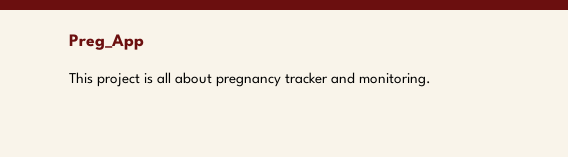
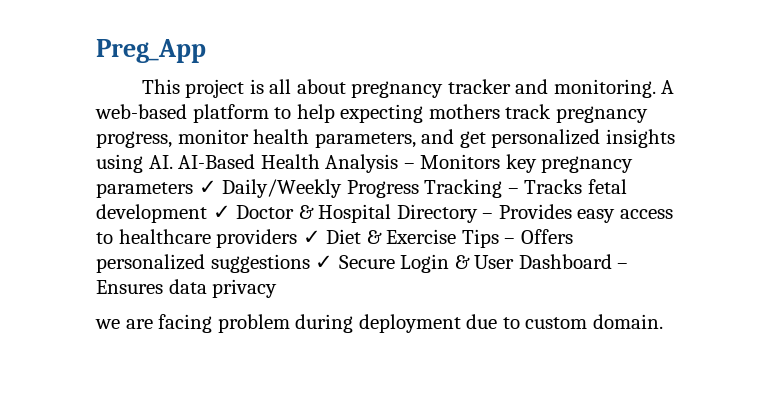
+ A web-based platform to help expecting mothers track pregnancy progress, monitor health parameters, and get personalized insights using AI. AI-Based Health Analysis – Monitors key pregnancy parameters ✓ Daily/Weekly Progress Tracking – Tracks fetal development ✓ Doctor & Hospital Directory – Provides easy access to healthcare providers ✓ Diet & Exercise Tips – Offers personalized suggestions ✓ Secure Login & User Dashboard – Ensures data privacy
+ we are facing problem during deployment due to custom domain.

